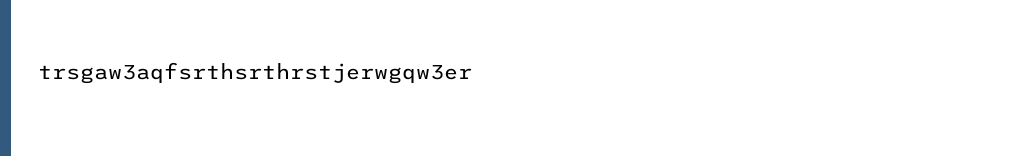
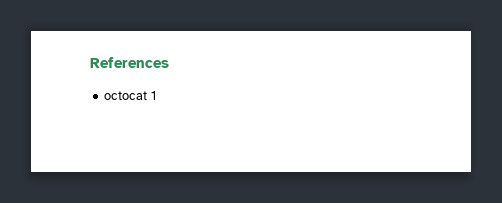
- trsgaw3aqfsrthsrthrstjerwgqw3er
+ References
+ octocat 1

